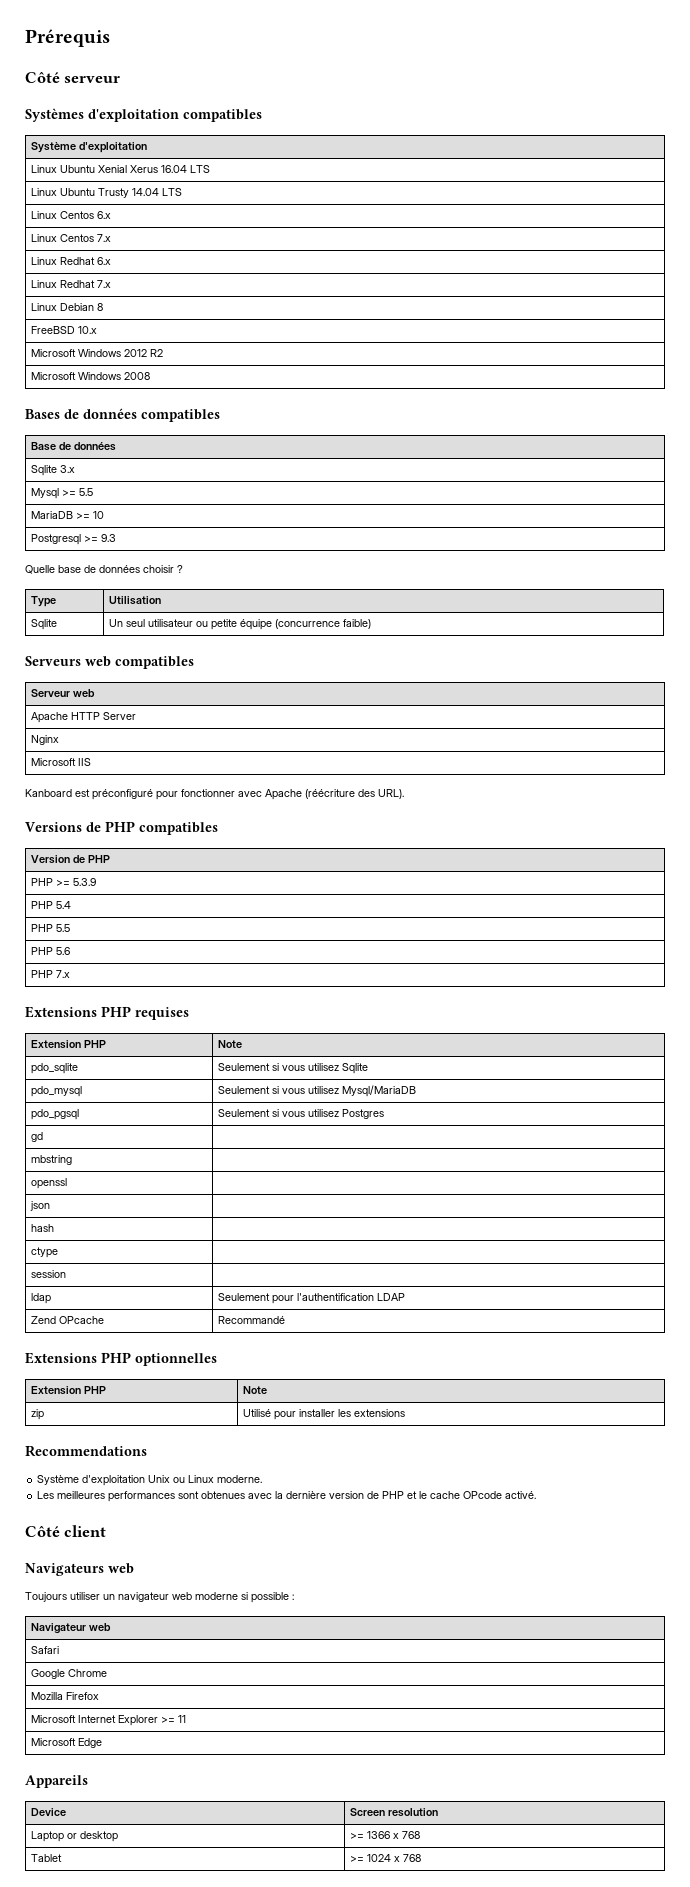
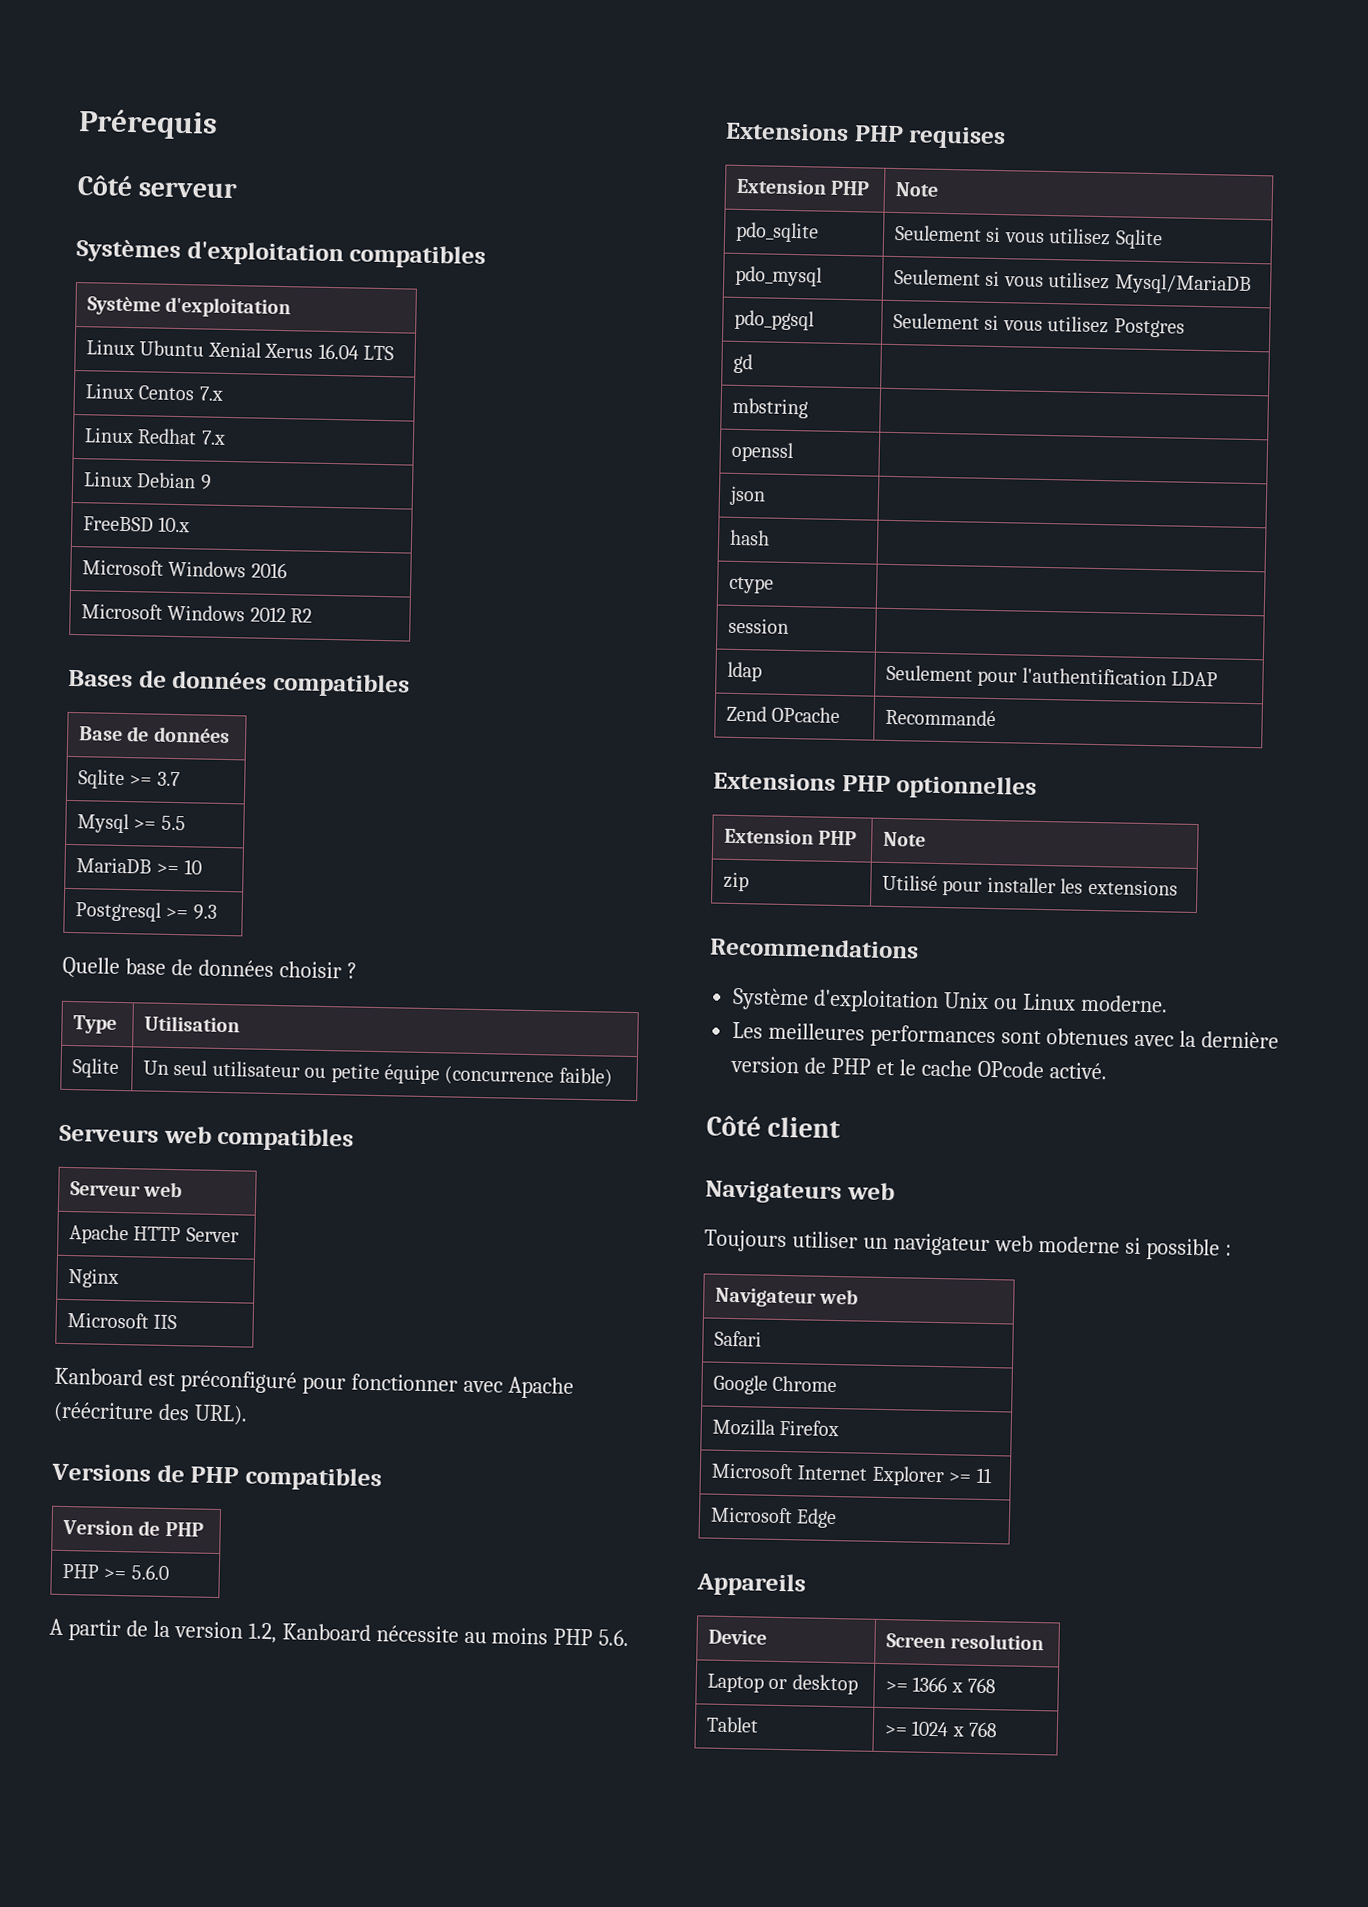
- Linux Ubuntu Trusty 14.04 LTS
- Linux Centos 6.x
- Linux Redhat 6.x
- Linux Debian 8
+ Linux Debian 9
+ Microsoft Windows 2016
  Microsoft Windows 2012 R2
- Microsoft Windows 2008
- Sqlite 3.x
+ Sqlite >= 3.7
- PHP >= 5.3.9
- PHP 5.4
- PHP 5.5
- PHP 5.6
- PHP 7.x
+ PHP >= 5.6.0
+ A partir de la version 1.2, Kanboard nécessite au moins PHP 5.6.

